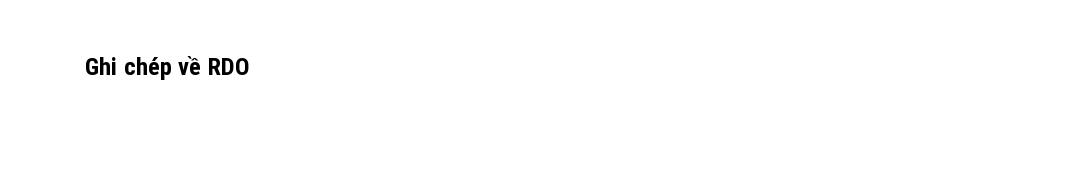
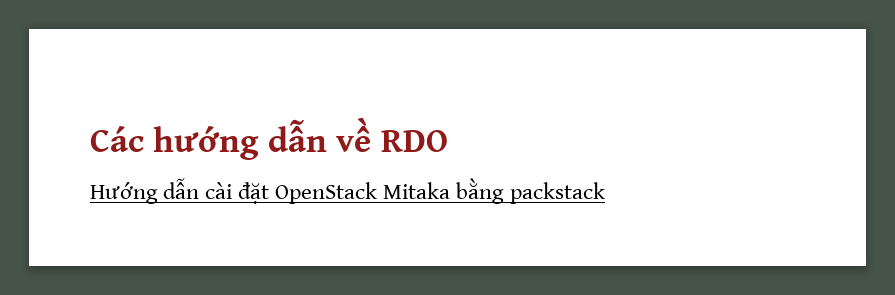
- Ghi chép về RDO
+ Các hướng dẫn về RDO
+ Hướng dẫn cài đặt OpenStack Mitaka bằng packstack

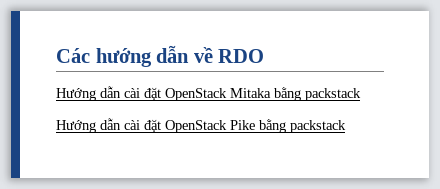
+ Hướng dẫn cài đặt OpenStack Pike bằng packstack

